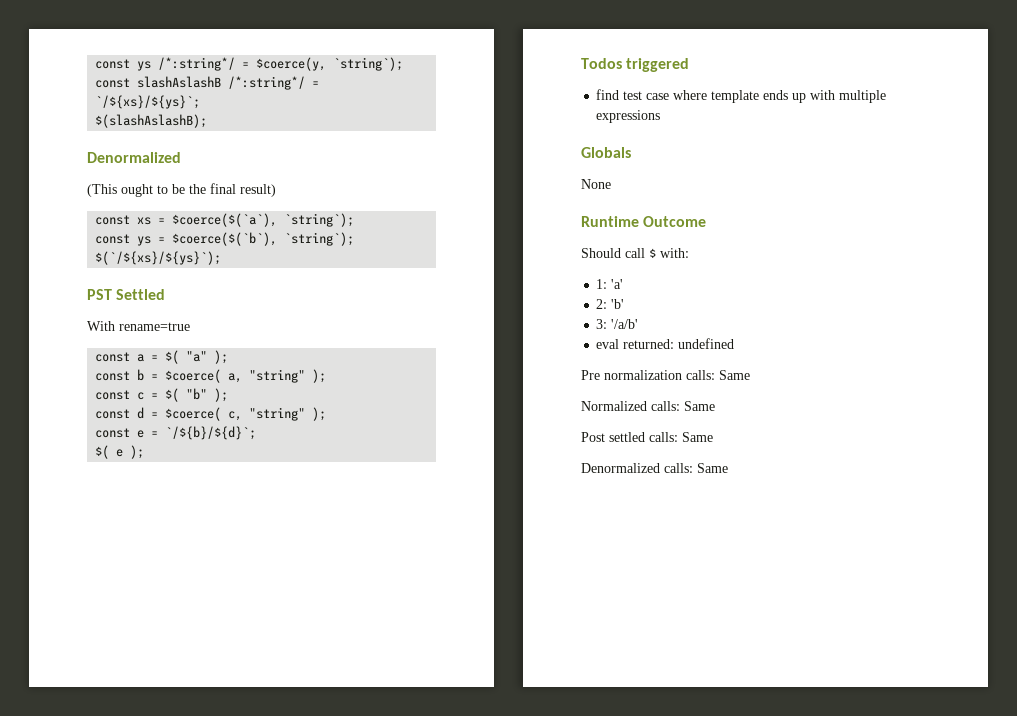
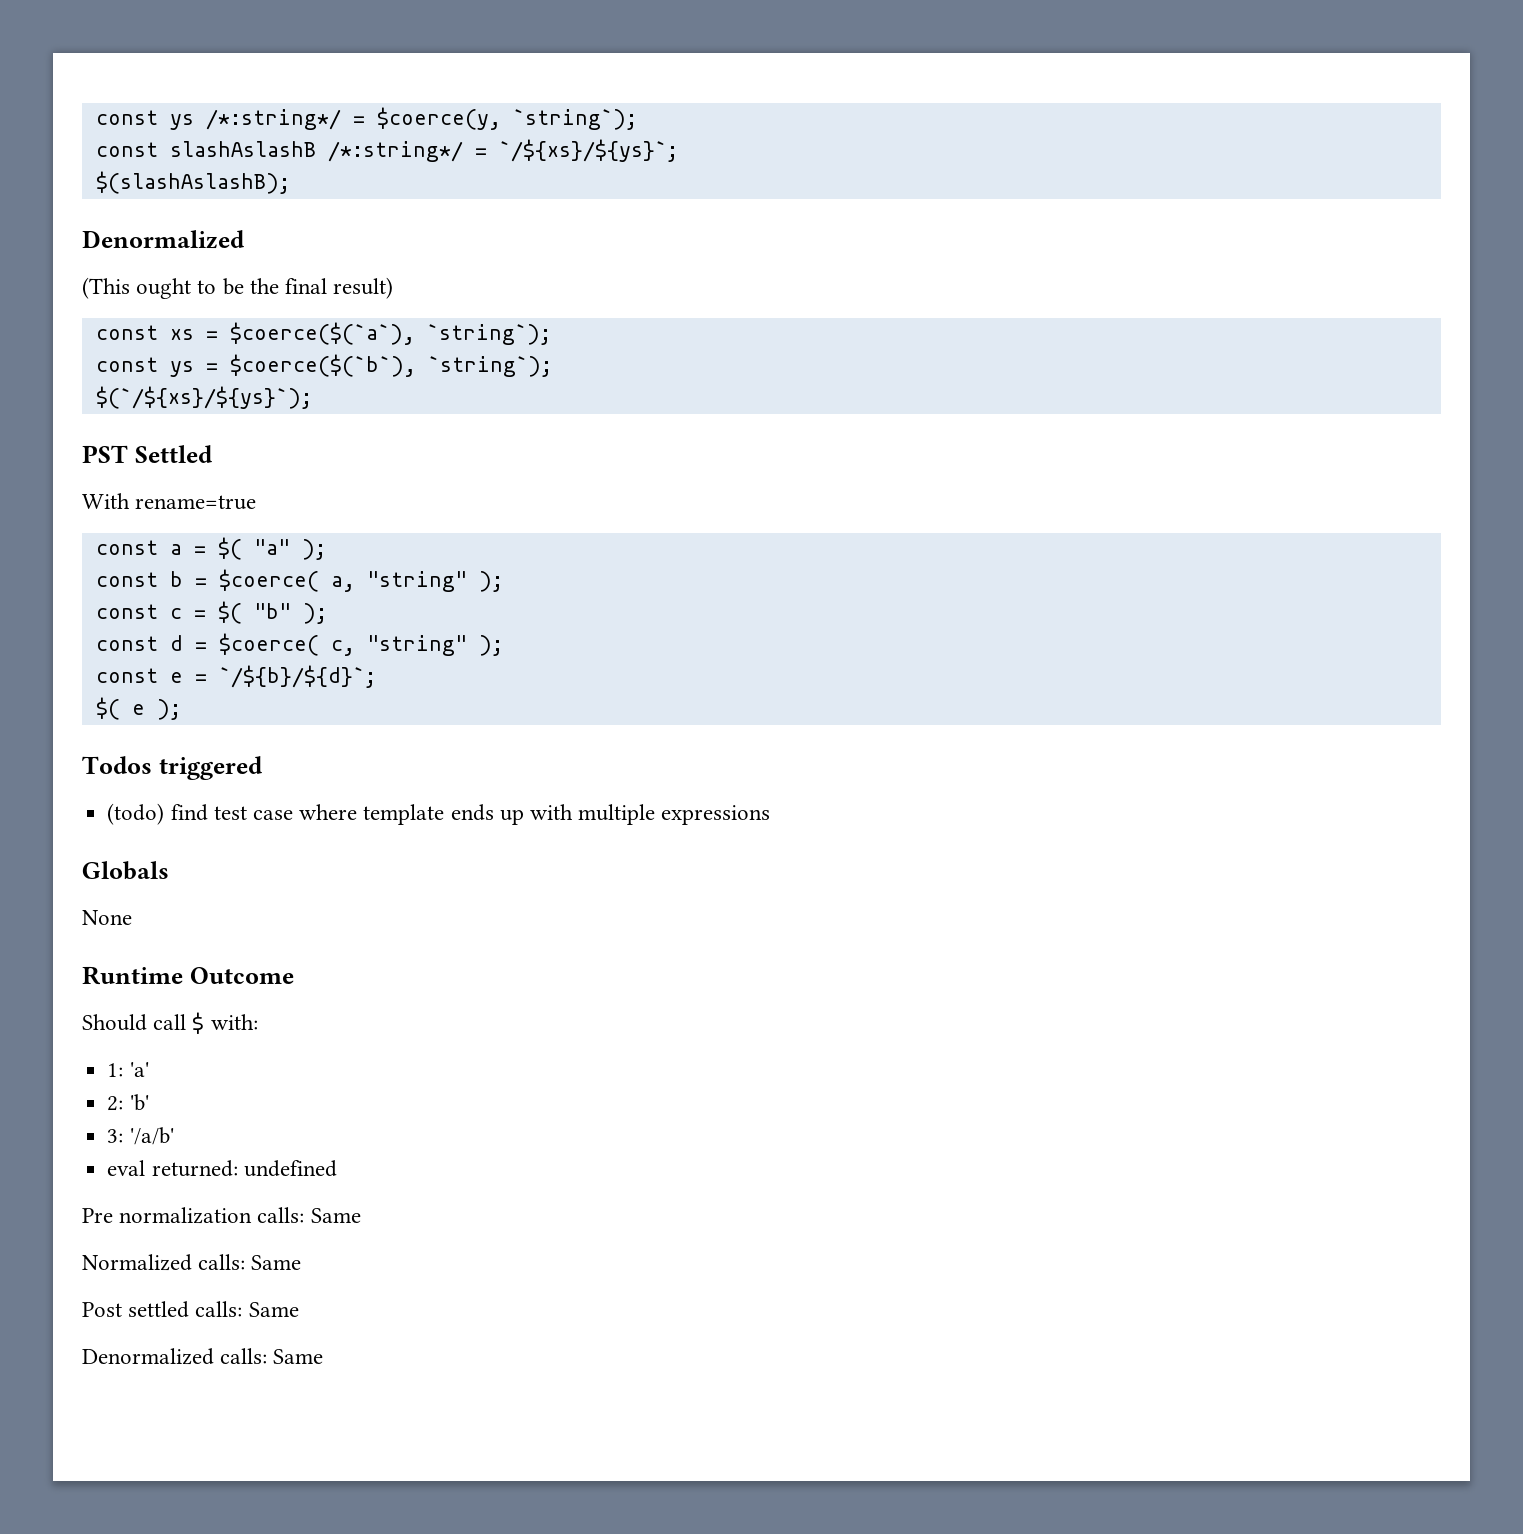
- find test case where template ends up with multiple expressions
+ (todo) find test case where template ends up with multiple expressions

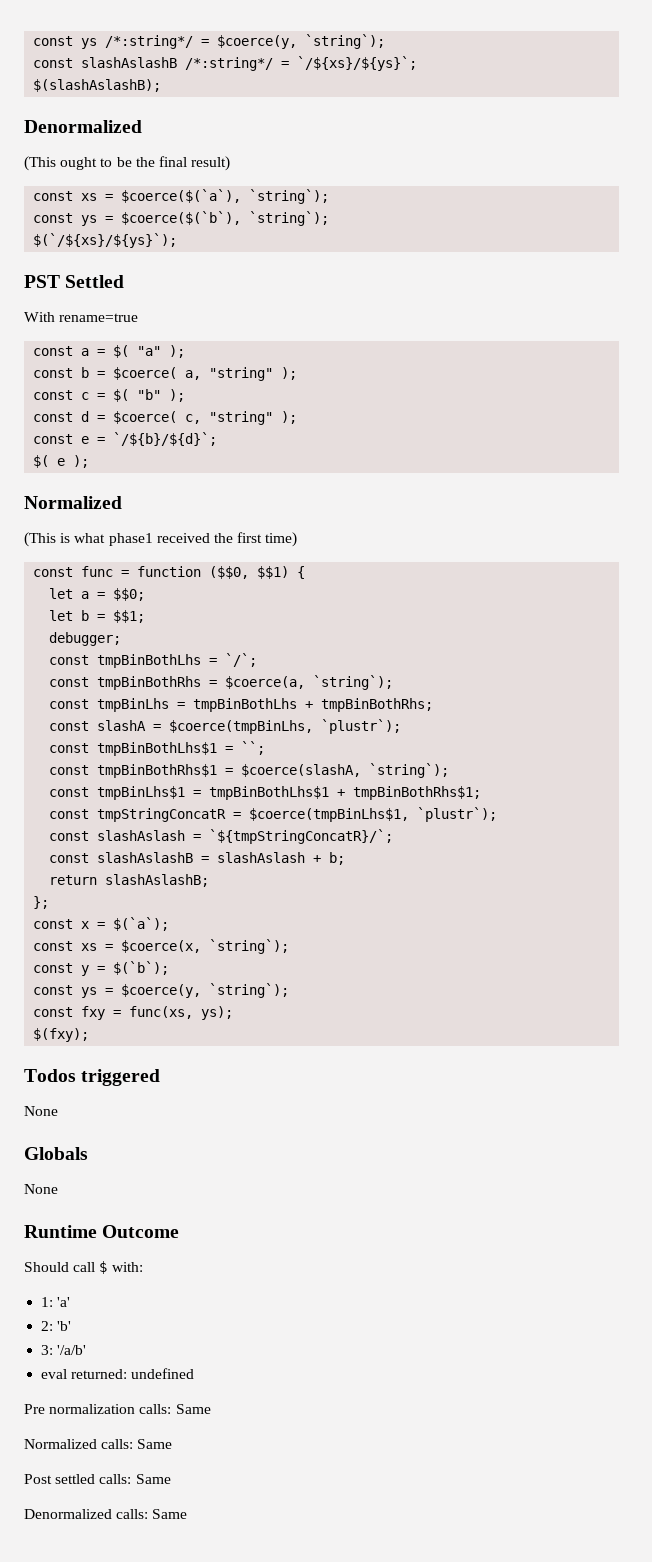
  $( e );
+ Normalized
+ (This is what phase1 received the first time)
+ const func = function ($$0, $$1) {
+ let a = $$0;
+ let b = $$1;
+ debugger;
+ const tmpBinBothLhs = `/`;
+ const tmpBinBothRhs = $coerce(a, `string`);
+ const tmpBinLhs = tmpBinBothLhs + tmpBinBothRhs;
+ const slashA = $coerce(tmpBinLhs, `plustr`);
+ const tmpBinBothLhs$1 = ``;
+ const tmpBinBothRhs$1 = $coerce(slashA, `string`);
+ const tmpBinLhs$1 = tmpBinBothLhs$1 + tmpBinBothRhs$1;
+ const tmpStringConcatR = $coerce(tmpBinLhs$1, `plustr`);
+ const slashAslash = `${tmpStringConcatR}/`;
+ const slashAslashB = slashAslash + b;
+ return slashAslashB;
+ };
+ const x = $(`a`);
+ const xs = $coerce(x, `string`);
+ const y = $(`b`);
+ const ys = $coerce(y, `string`);
+ const fxy = func(xs, ys);
+ $(fxy);
  Todos triggered
- (todo) find test case where template ends up with multiple expressions
+ None

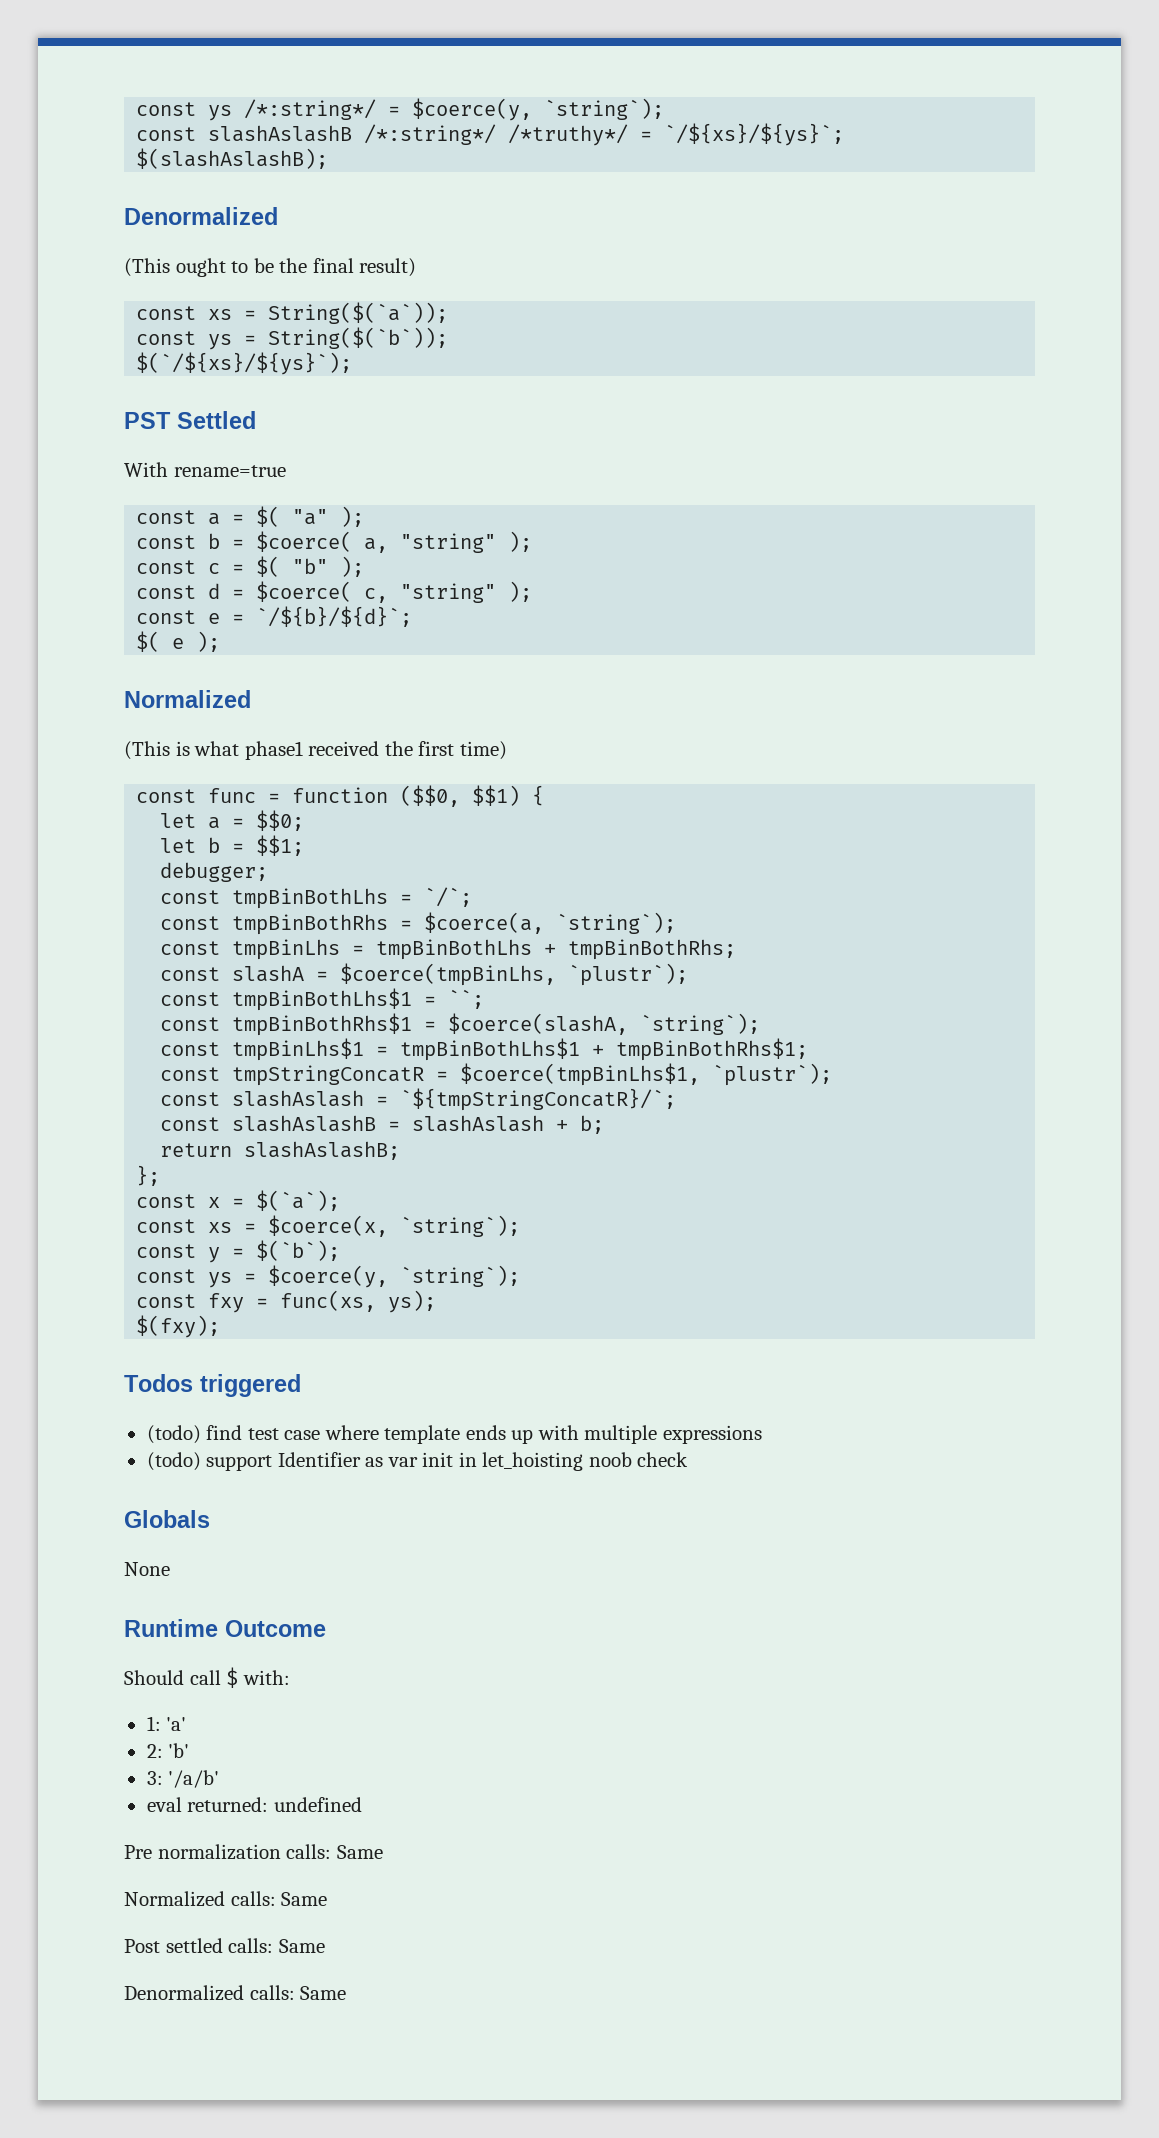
- const slashAslashB /*:string*/ = `/${xs}/${ys}`;
+ const slashAslashB /*:string*/ /*truthy*/ = `/${xs}/${ys}`;
- const xs = $coerce($(`a`), `string`);
- const ys = $coerce($(`b`), `string`);
+ const xs = String($(`a`));
+ const ys = String($(`b`));
  Todos triggered
- None
+ (todo) find test case where template ends up with multiple expressions
+ (todo) support Identifier as var init in let_hoisting noob check

